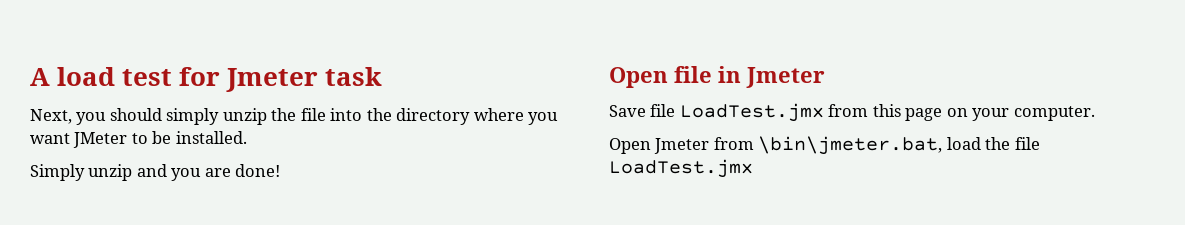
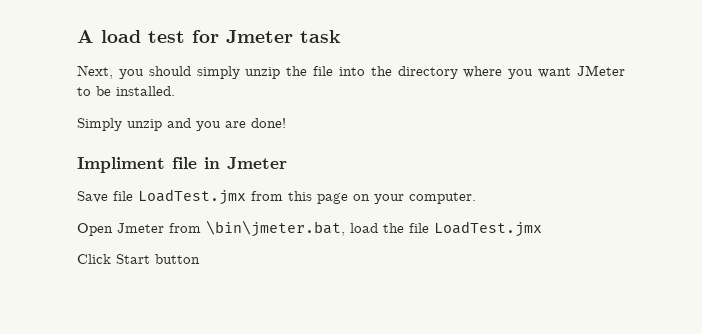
- Open file in Jmeter
+ Impliment file in Jmeter
+ Click Start button

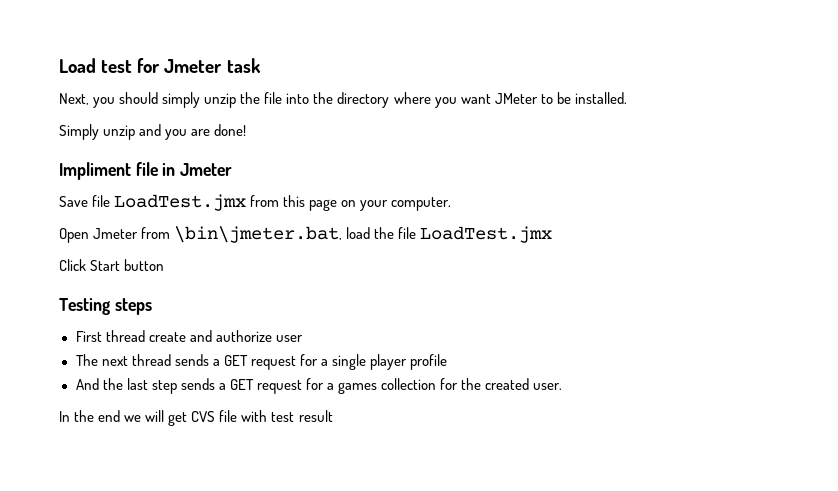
- A load test for Jmeter task
+ Load test for Jmeter task
+ Testing steps
+ First thread create and authorize user
+ The next thread sends a GET request for a single player profile
+ And the last step sends a GET request for a games collection for the created user.
+ In the end we will get CVS file with test result

